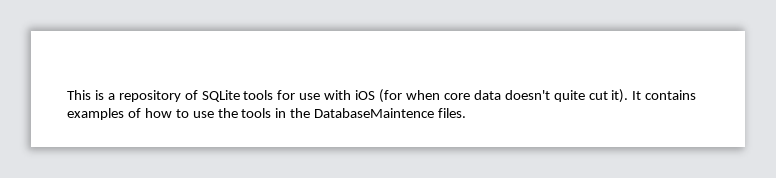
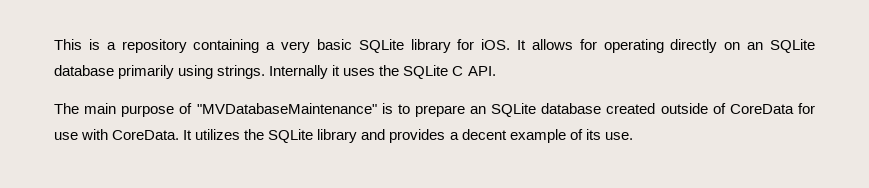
- This is a repository of SQLite tools for use with iOS (for when core data doesn't quite cut it). It contains examples of how to use the tools in the DatabaseMaintence files.
+ This is a repository containing a very basic SQLite library for iOS. It allows for operating directly on an SQLite database primarily using strings. Internally it uses the SQLite C API.
+ The main purpose of "MVDatabaseMaintenance" is to prepare an SQLite database created outside of CoreData for use with CoreData. It utilizes the SQLite library and provides a decent example of its use.

